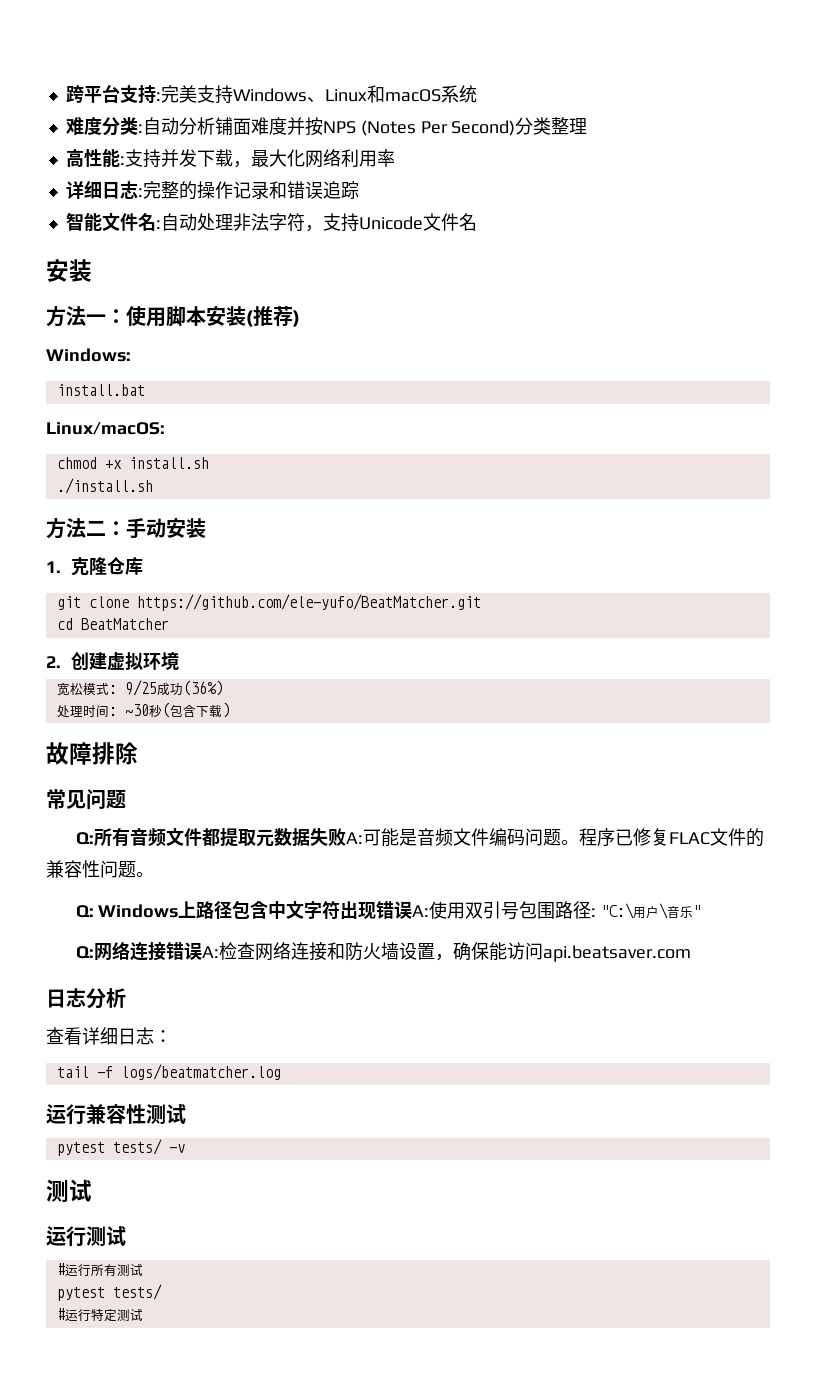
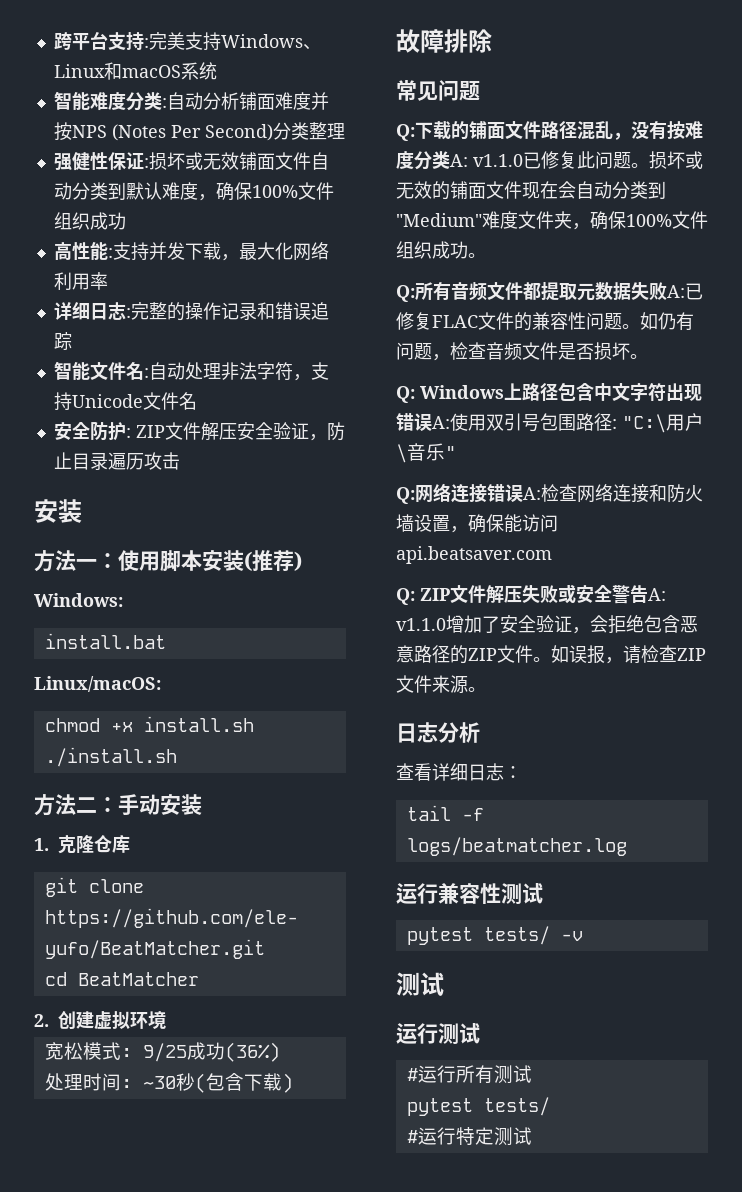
- 难度分类:自动分析铺面难度并按NPS (Notes Per Second)分类整理
+ 智能难度分类:自动分析铺面难度并按NPS (Notes Per Second)分类整理
+ 强健性保证:损坏或无效铺面文件自动分类到默认难度，确保100%文件组织成功
+ 安全防护: ZIP文件解压安全验证，防止目录遍历攻击
+ Q:下载的铺面文件路径混乱，没有按难度分类A: v1.1.0已修复此问题。损坏或无效的铺面文件现在会自动分类到"Medium"难度文件夹，确保100%文件组织成功。
- Q:所有音频文件都提取元数据失败A:可能是音频文件编码问题。程序已修复FLAC文件的兼容性问题。
+ Q:所有音频文件都提取元数据失败A:已修复FLAC文件的兼容性问题。如仍有问题，检查音频文件是否损坏。
+ Q: ZIP文件解压失败或安全警告A: v1.1.0增加了安全验证，会拒绝包含恶意路径的ZIP文件。如误报，请检查ZIP文件来源。

